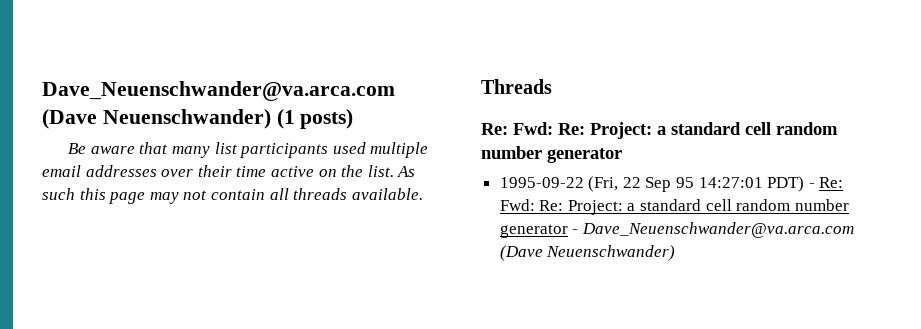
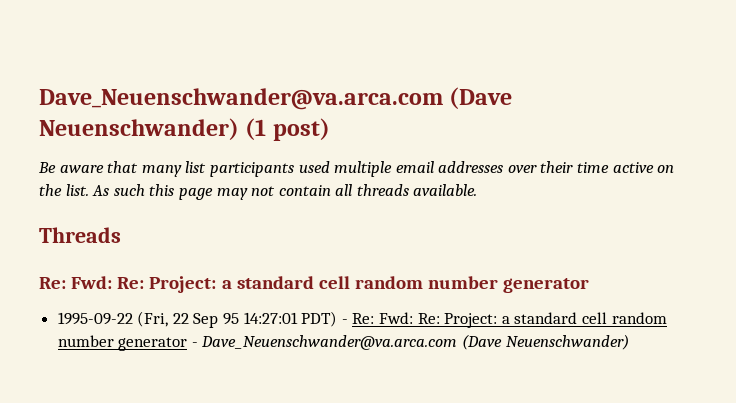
- Dave_Neuenschwander@va.arca.com (Dave Neuenschwander) (1 posts)
+ Dave_Neuenschwander@va.arca.com (Dave Neuenschwander) (1 post)

